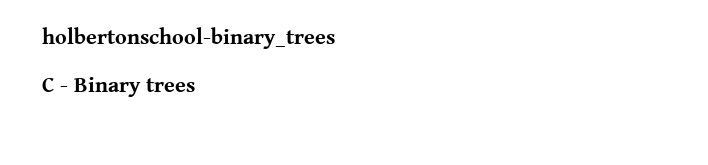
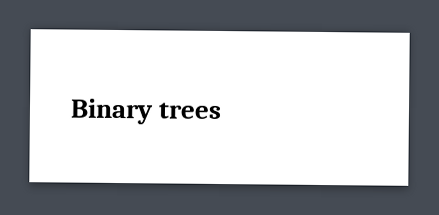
- holbertonschool-binary_trees
- C - Binary trees
+ Binary trees

